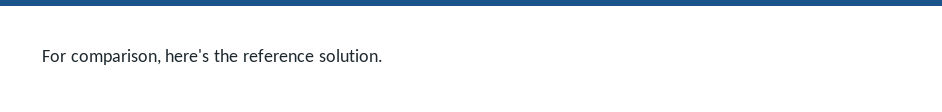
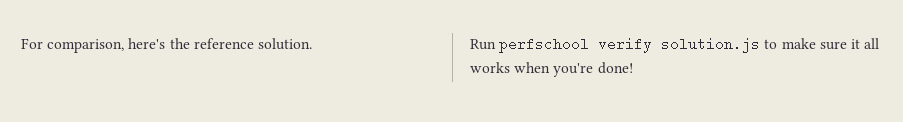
+ Run perfschool verify solution.js to make sure it all works when you're done!

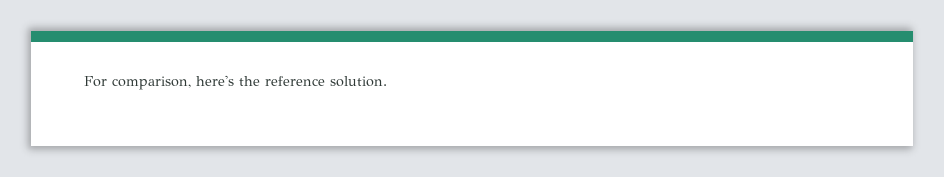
- Run perfschool verify solution.js to make sure it all works when you're done!

